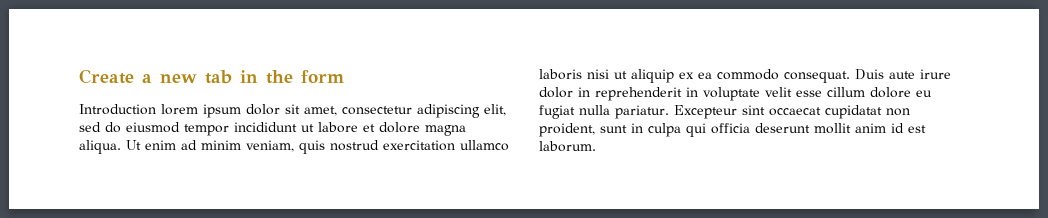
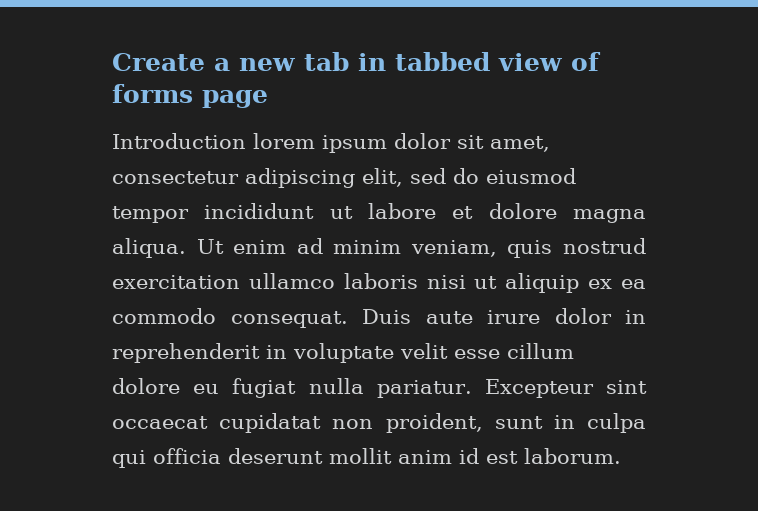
- Create a new tab in the form
+ Create a new tab in tabbed view of forms page

